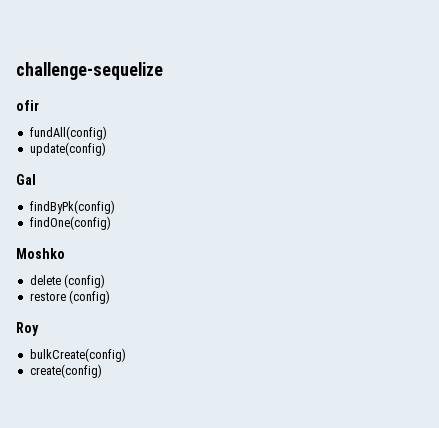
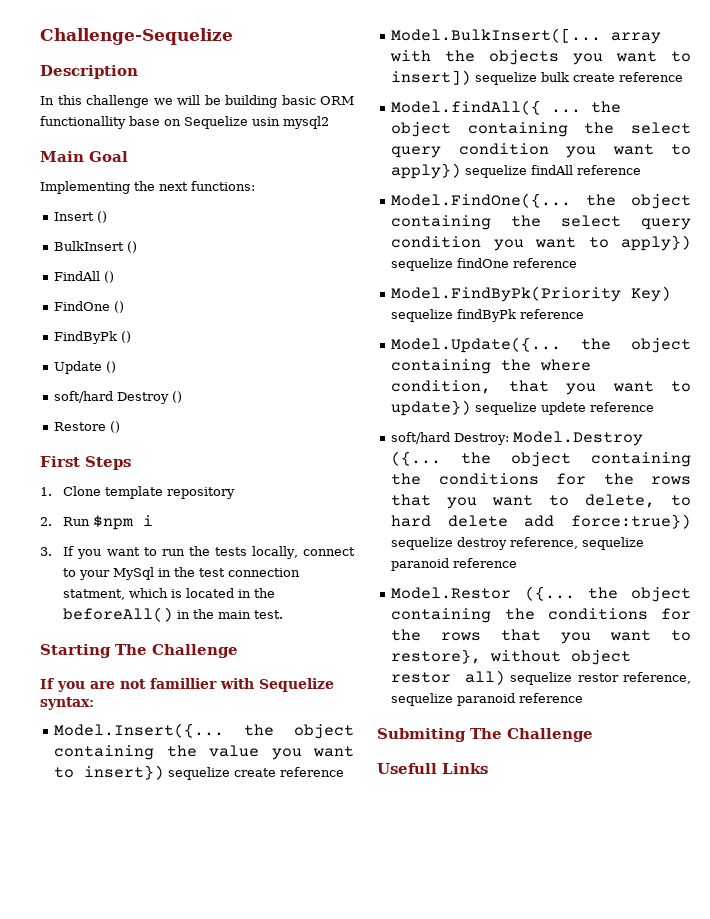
- challenge-sequelize
- ofir
- fundAll(config)
- update(config)
- Gal
- findByPk(config)
- findOne(config)
- Moshko
- delete (config)
- restore (config)
- Roy
- bulkCreate(config)
- create(config)
+ Challenge-Sequelize
+ Description
+ In this challenge we will be building basic ORM functionallity base on Sequelize usin mysql2
+ Main Goal
+ Implementing the next functions:
+ Insert ()
+ BulkInsert ()
+ FindAll ()
+ FindOne ()
+ FindByPk ()
+ Update ()
+ soft/hard Destroy ()
+ Restore ()
+ First Steps
+ 1. Clone template repository
+ 2. Run $npm i
+ 3. If you want to run the tests locally, connect to your MySql in the test connection statment, which is located in the beforeAll() in the main test.
+ Starting The Challenge
+ If you are not famillier with Sequelize syntax:
+ Model.Insert({... the object containing the value you want to insert}) sequelize create reference
+ Model.BulkInsert([... array with the objects you want to insert]) sequelize bulk create reference
+ Model.findAll({ ... the object containing the select query condition you want to apply}) sequelize findAll reference
+ Model.FindOne({... the object containing the select query condition you want to apply}) sequelize findOne reference
+ Model.FindByPk(Priority Key) sequelize findByPk reference
+ Model.Update({... the object containing the where condition, that you want to update}) sequelize updete reference
+ soft/hard Destroy: Model.Destroy ({... the object containing the conditions for the rows that you want to delete, to hard delete add force:true}) sequelize destroy reference, sequelize paranoid reference
+ Model.Restor ({... the object containing the conditions for the rows that you want to restore}, without object restor all) sequelize restor reference, sequelize paranoid reference
+ Submiting The Challenge
+ Usefull Links

